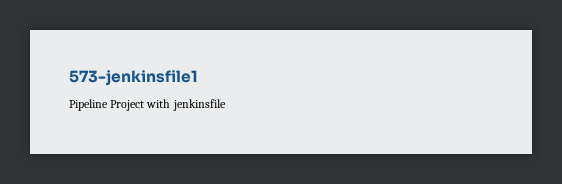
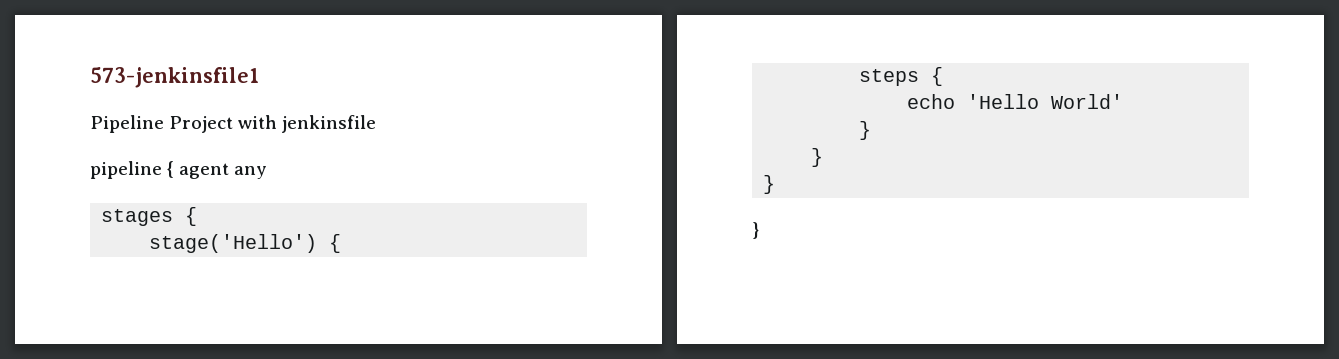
+ pipeline { agent any
+ stages {
+ stage('Hello') {
+ steps {
+ echo 'Hello World'
+ }
+ }
+ }
+ }

